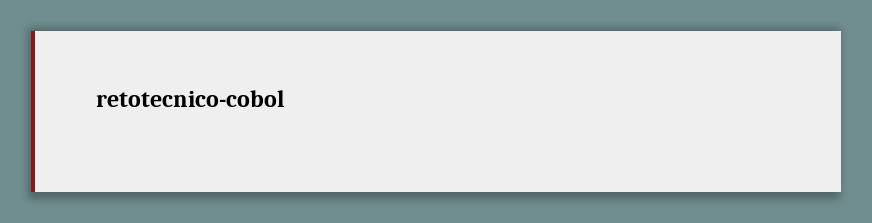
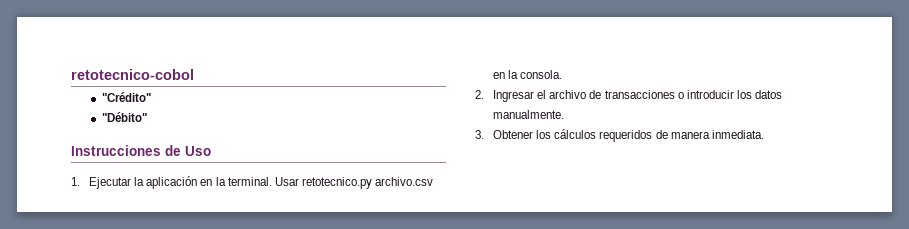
+ "Crédito"
+ "Débito"
+ Instrucciones de Uso
+ 1. Ejecutar la aplicación en la terminal. Usar retotecnico.py archivo.csv en la consola.
+ 2. Ingresar el archivo de transacciones o introducir los datos manualmente.
+ 3. Obtener los cálculos requeridos de manera inmediata.

